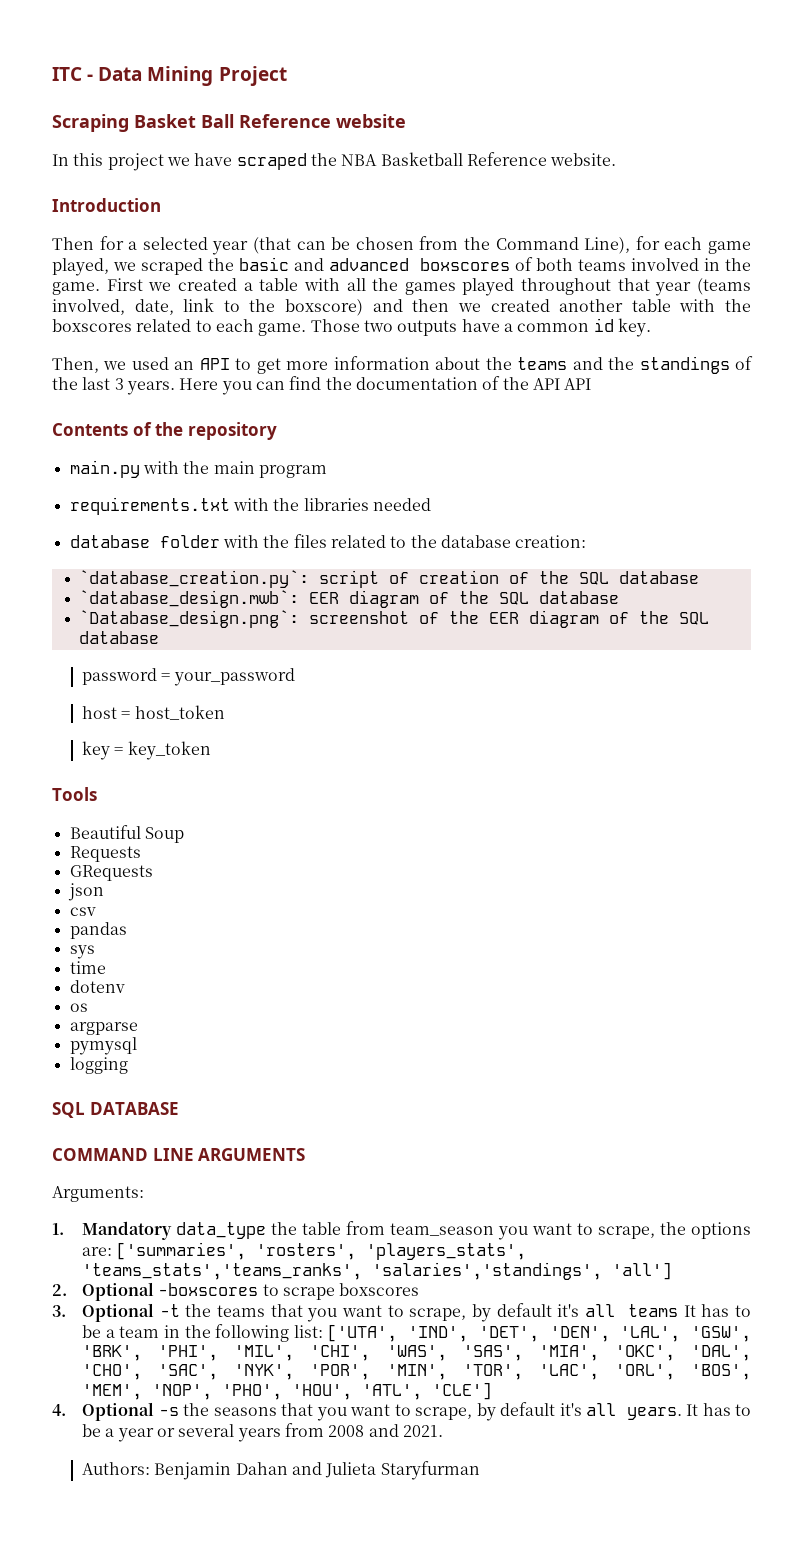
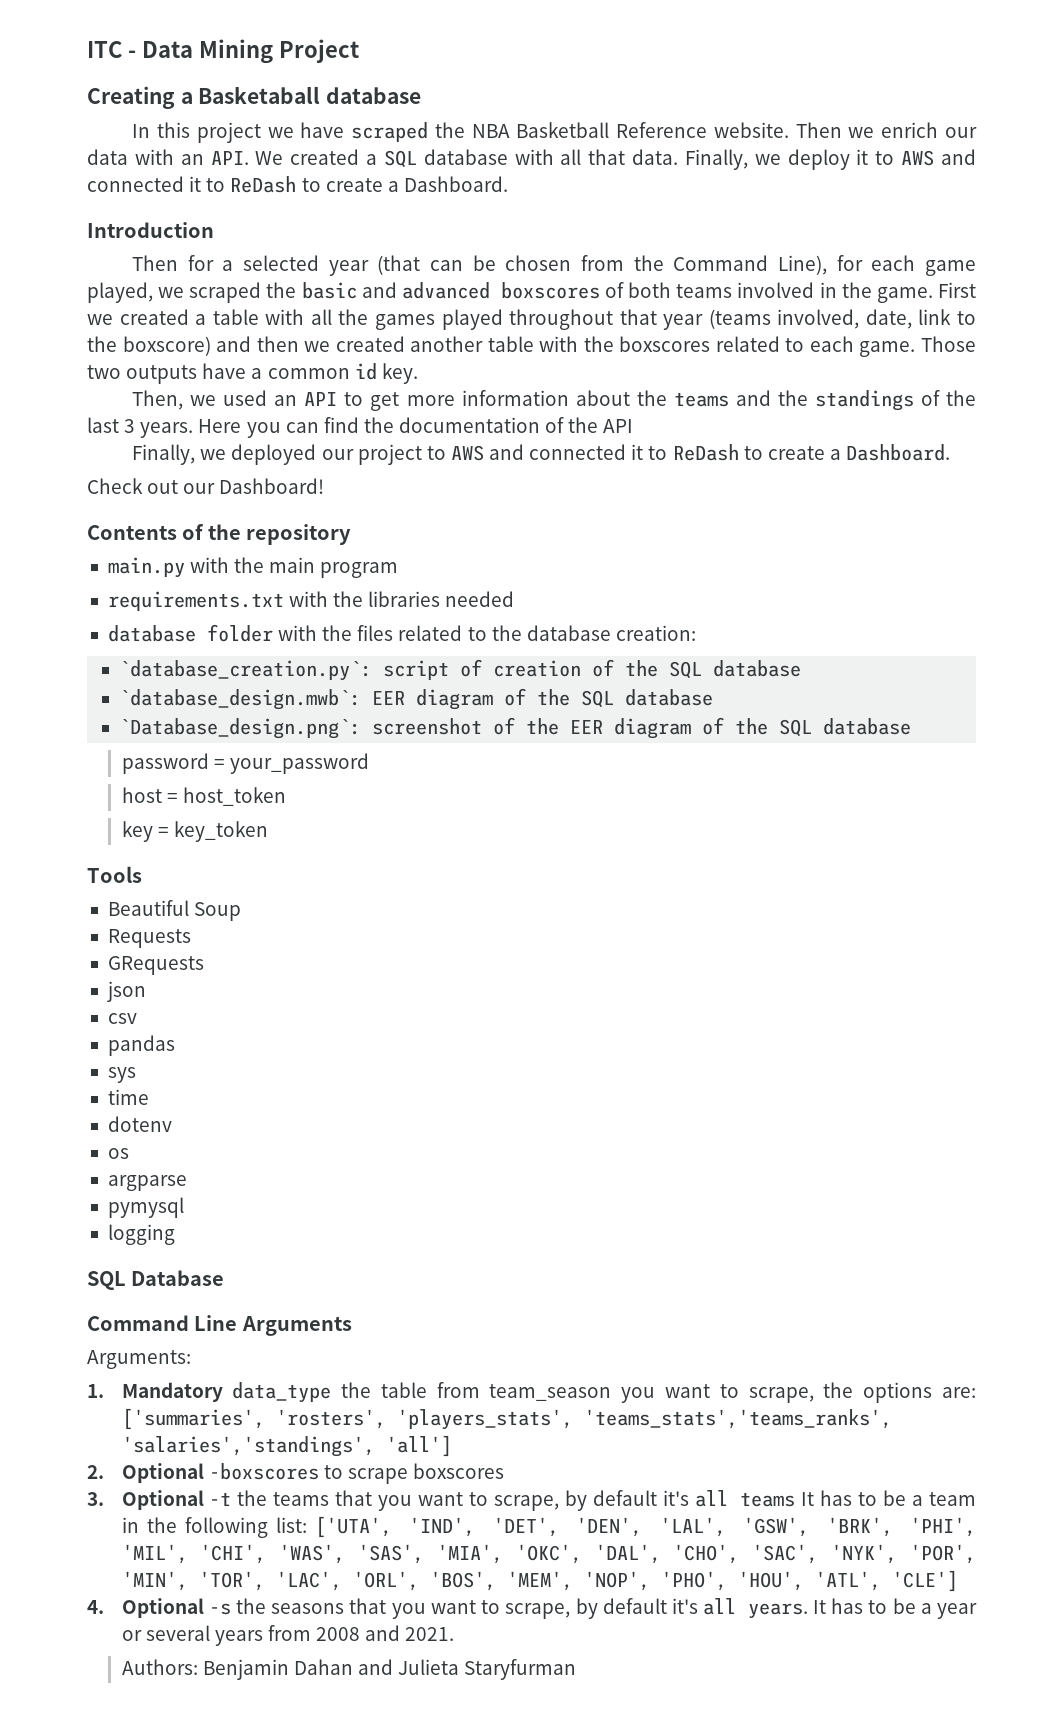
- Scraping Basket Ball Reference website
+ Creating a Basketaball database
+ Then we enrich our data with an API. We created a SQL database with all that data. Finally, we deploy it to AWS and connected it to ReDash to create a Dashboard.
- Here you can find the documentation of the API API
+ Here you can find the documentation of the API
+ Finally, we deployed our project to AWS and connected it to ReDash to create a Dashboard.
+ Check out our Dashboard!
- SQL DATABASE
- COMMAND LINE ARGUMENTS
+ SQL Database
+ Command Line Arguments

